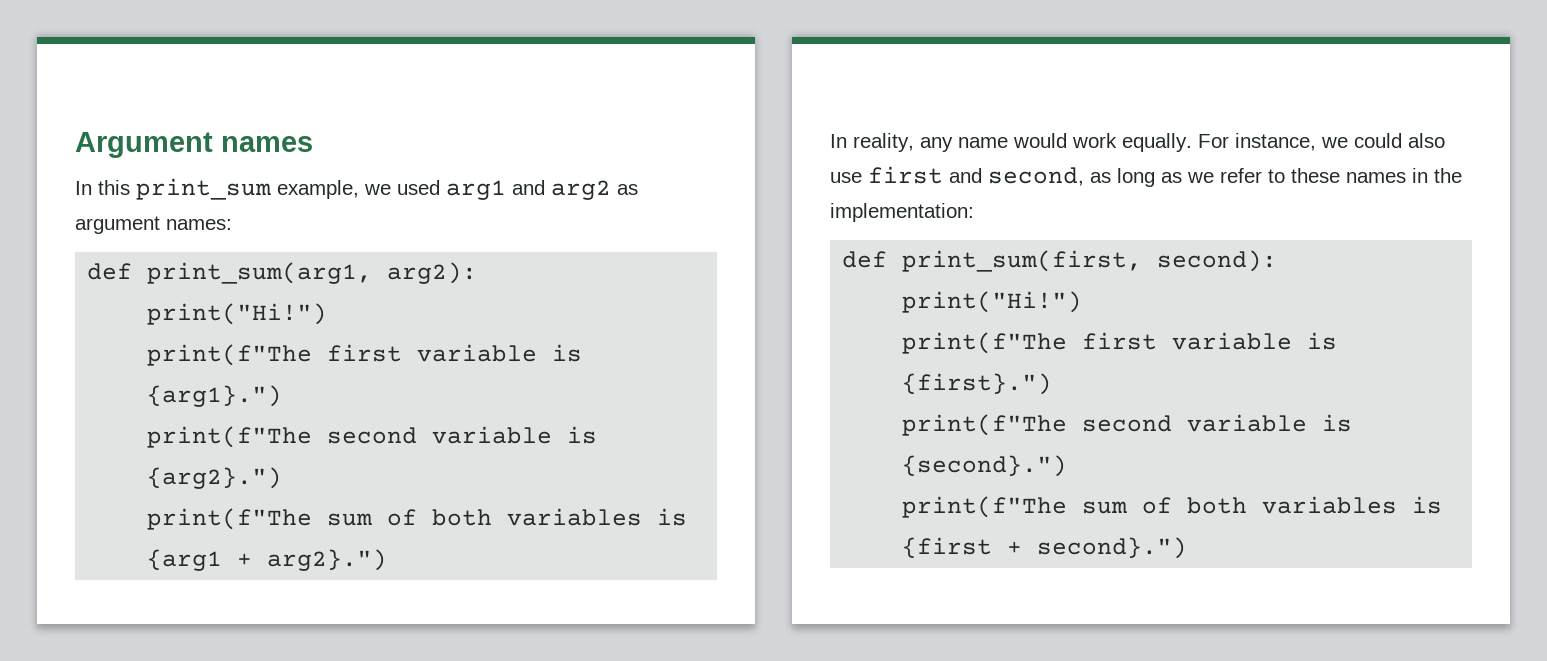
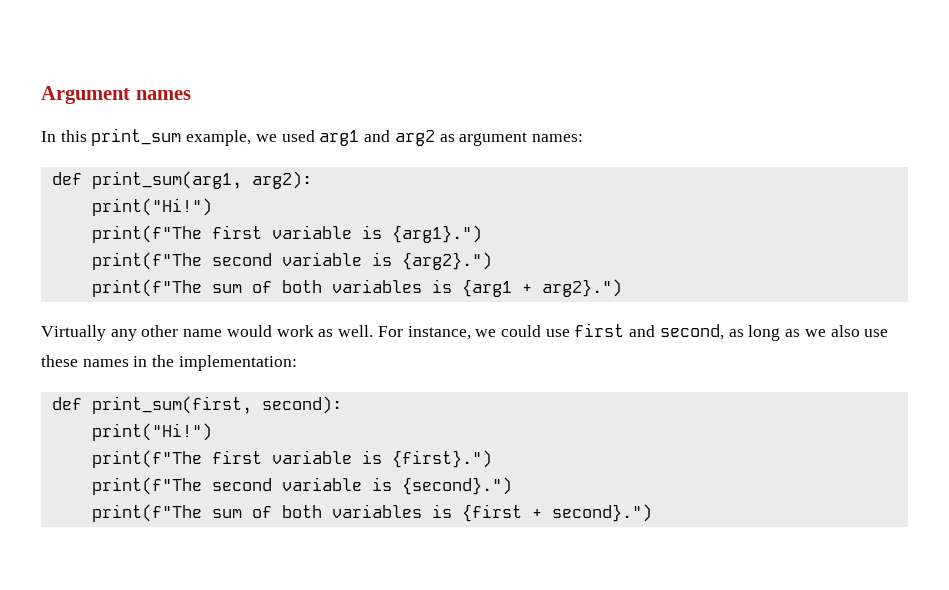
- In reality, any name would work equally.
+ Virtually any other name would work as well.
- For instance, we could also use first and second, as long as we refer to these names in the implementation:
+ For instance, we could use first and second, as long as we also use these names in the implementation:

